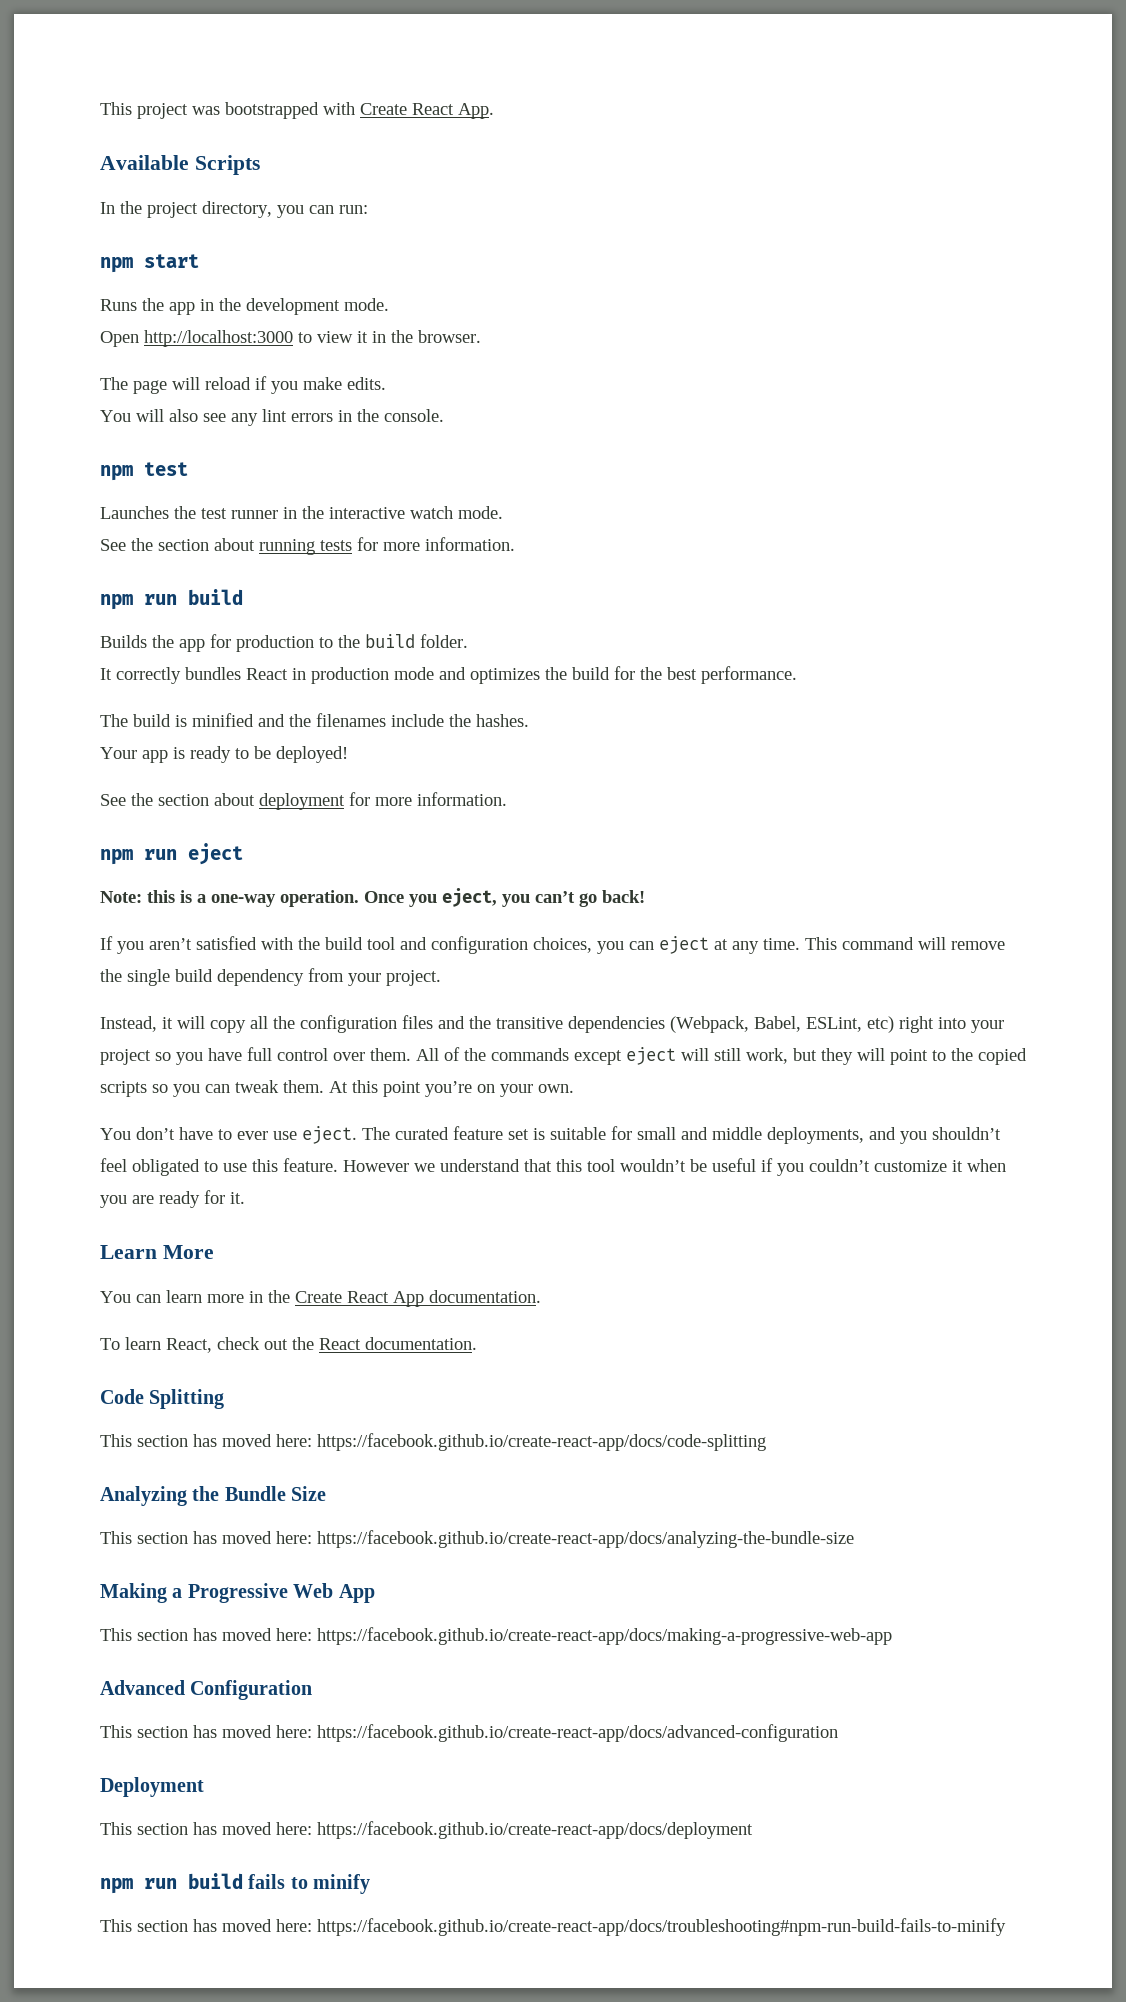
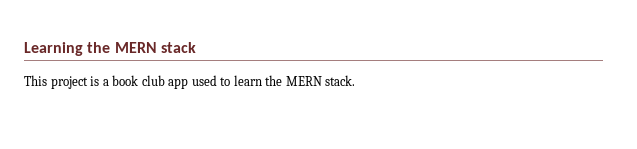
- This project was bootstrapped with Create React App.
- Available Scripts
- In the project directory, you can run:
- npm start
- Runs the app in the development mode.
- Open http://localhost:3000 to view it in the browser.
- The page will reload if you make edits.
- You will also see any lint errors in the console.
- npm test
- Launches the test runner in the interactive watch mode.
- See the section about running tests for more information.
- npm run build
- Builds the app for production to the build folder.
- It correctly bundles React in production mode and optimizes the build for the best performance.
- The build is minified and the filenames include the hashes.
- Your app is ready to be deployed!
- See the section about deployment for more information.
- npm run eject
- Note: this is a one-way operation. Once you eject, you can’t go back!
- If you aren’t satisfied with the build tool and configuration choices, you can eject at any time. This command will remove the single build dependency from your project.
- Instead, it will copy all the configuration files and the transitive dependencies (Webpack, Babel, ESLint, etc) right into your project so you have full control over them. All of the commands except eject will still work, but they will point to the copied scripts so you can tweak them. At this point you’re on your own.
- You don’t have to ever use eject. The curated feature set is suitable for small and middle deployments, and you shouldn’t feel obligated to use this feature. However we understand that this tool wouldn’t be useful if you couldn’t customize it when you are ready for it.
- Learn More
- You can learn more in the Create React App documentation.
- To learn React, check out the React documentation.
- Code Splitting
- This section has moved here: https://facebook.github.io/create-react-app/docs/code-splitting
- Analyzing the Bundle Size
- This section has moved here: https://facebook.github.io/create-react-app/docs/analyzing-the-bundle-size
- Making a Progressive Web App
- This section has moved here: https://facebook.github.io/create-react-app/docs/making-a-progressive-web-app
- Advanced Configuration
- This section has moved here: https://facebook.github.io/create-react-app/docs/advanced-configuration
- Deployment
- This section has moved here: https://facebook.github.io/create-react-app/docs/deployment
- npm run build fails to minify
- This section has moved here: https://facebook.github.io/create-react-app/docs/troubleshooting#npm-run-build-fails-to-minify
+ Learning the MERN stack
+ This project is a book club app used to learn the MERN stack.

